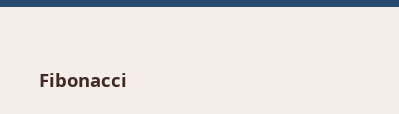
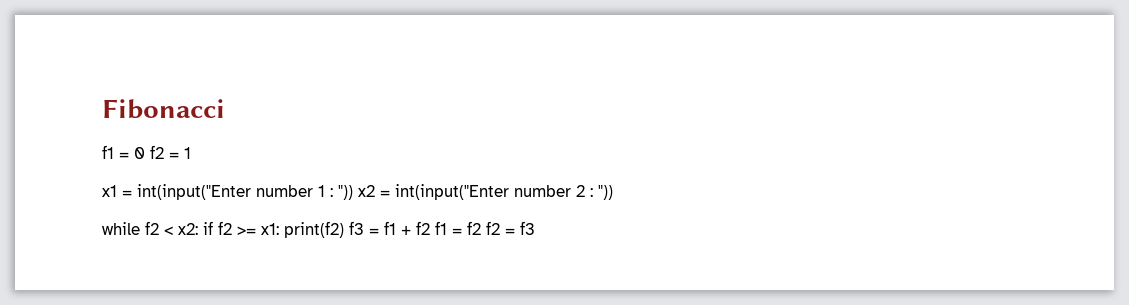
+ f1 = 0 f2 = 1
+ x1 = int(input("Enter number 1 : ")) x2 = int(input("Enter number 2 : "))
+ while f2 < x2: if f2 >= x1: print(f2) f3 = f1 + f2 f1 = f2 f2 = f3

